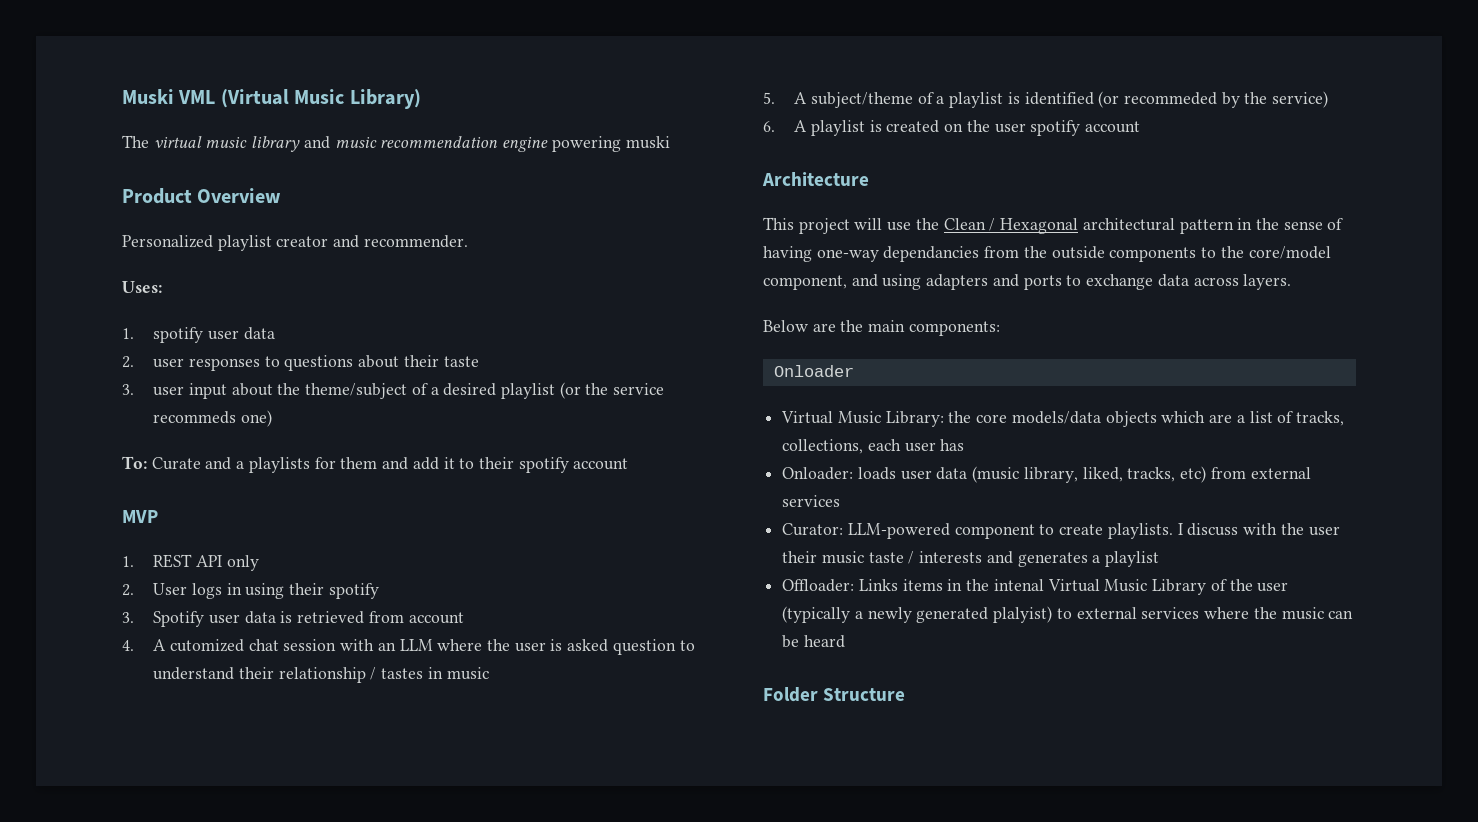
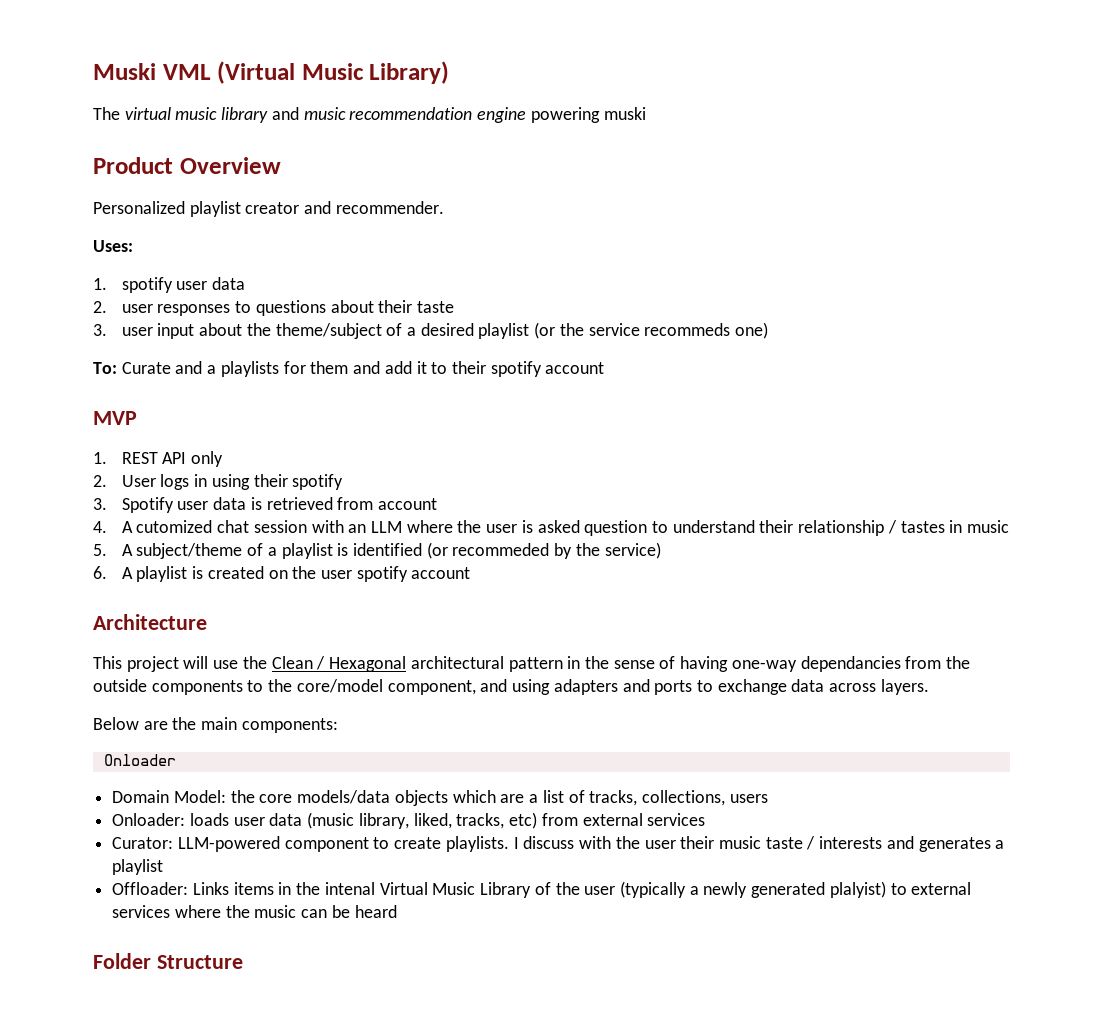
- Virtual Music Library: the core models/data objects which are a list of tracks, collections, each user has
+ Domain Model: the core models/data objects which are a list of tracks, collections, users

